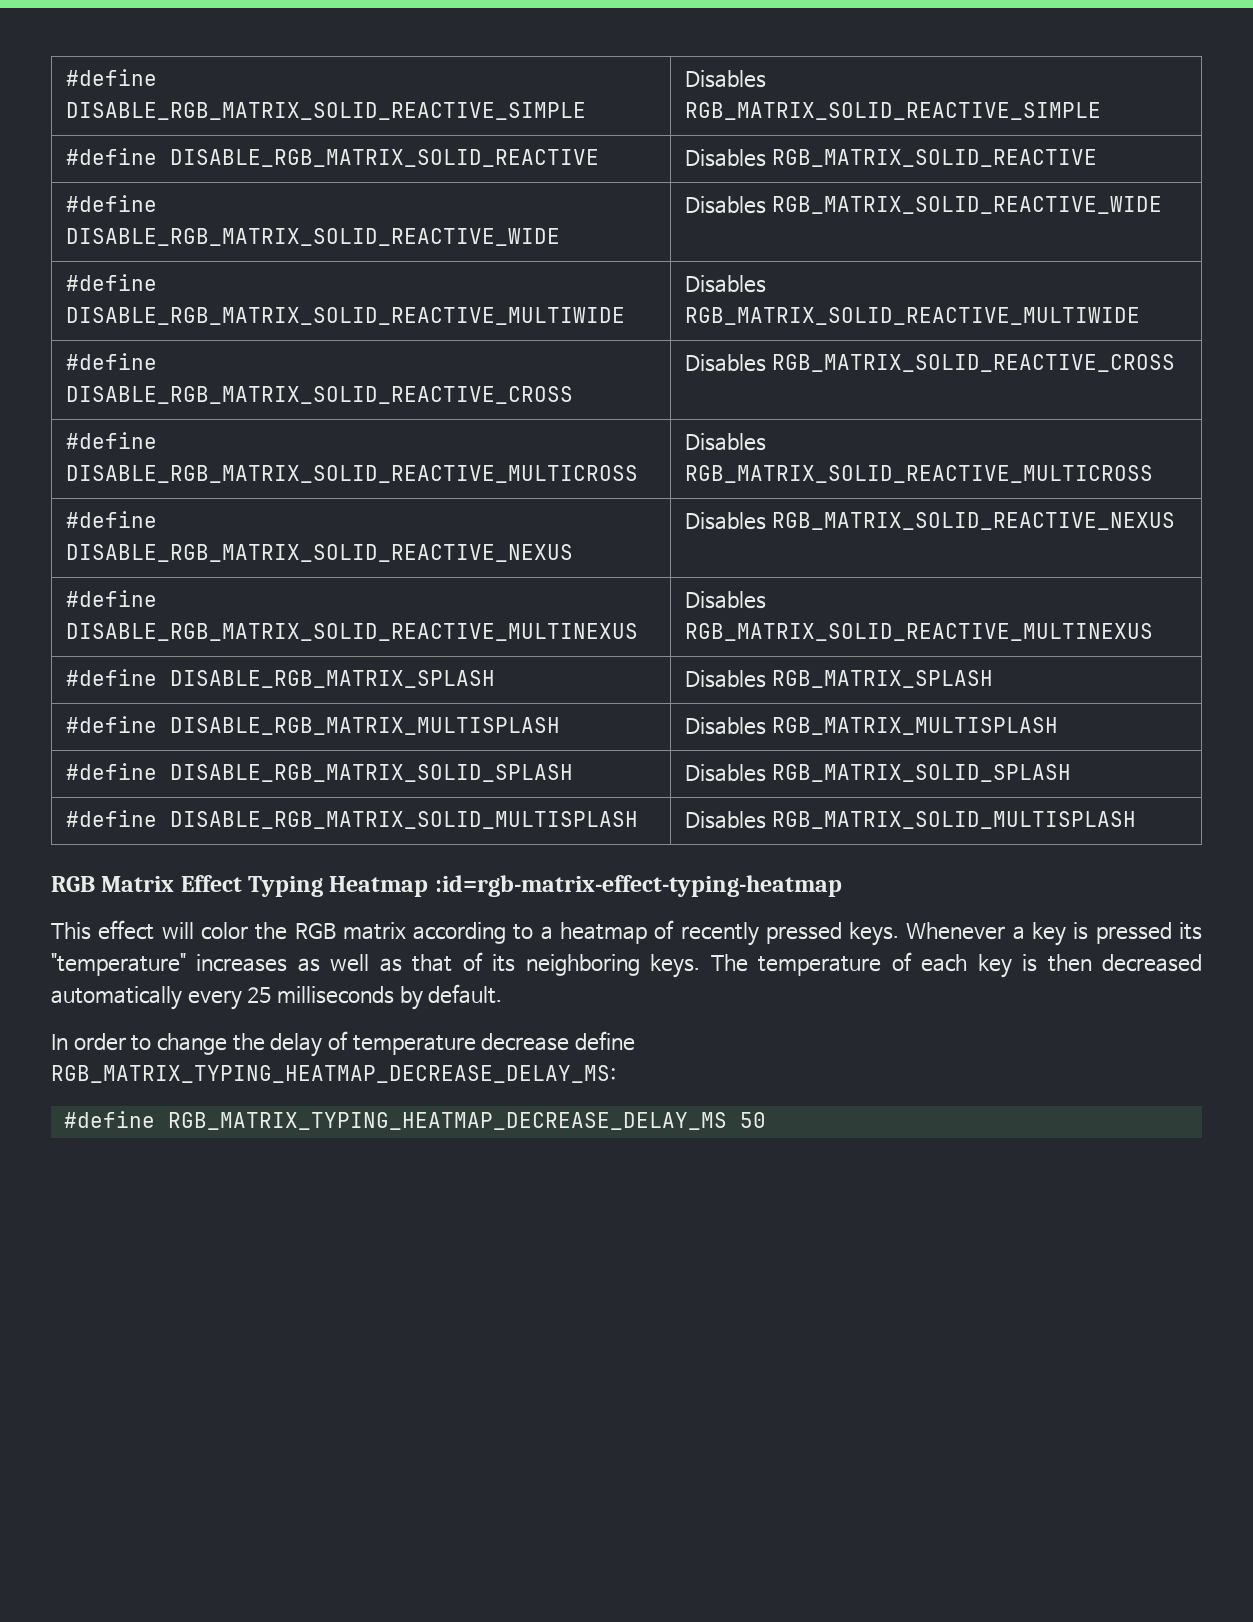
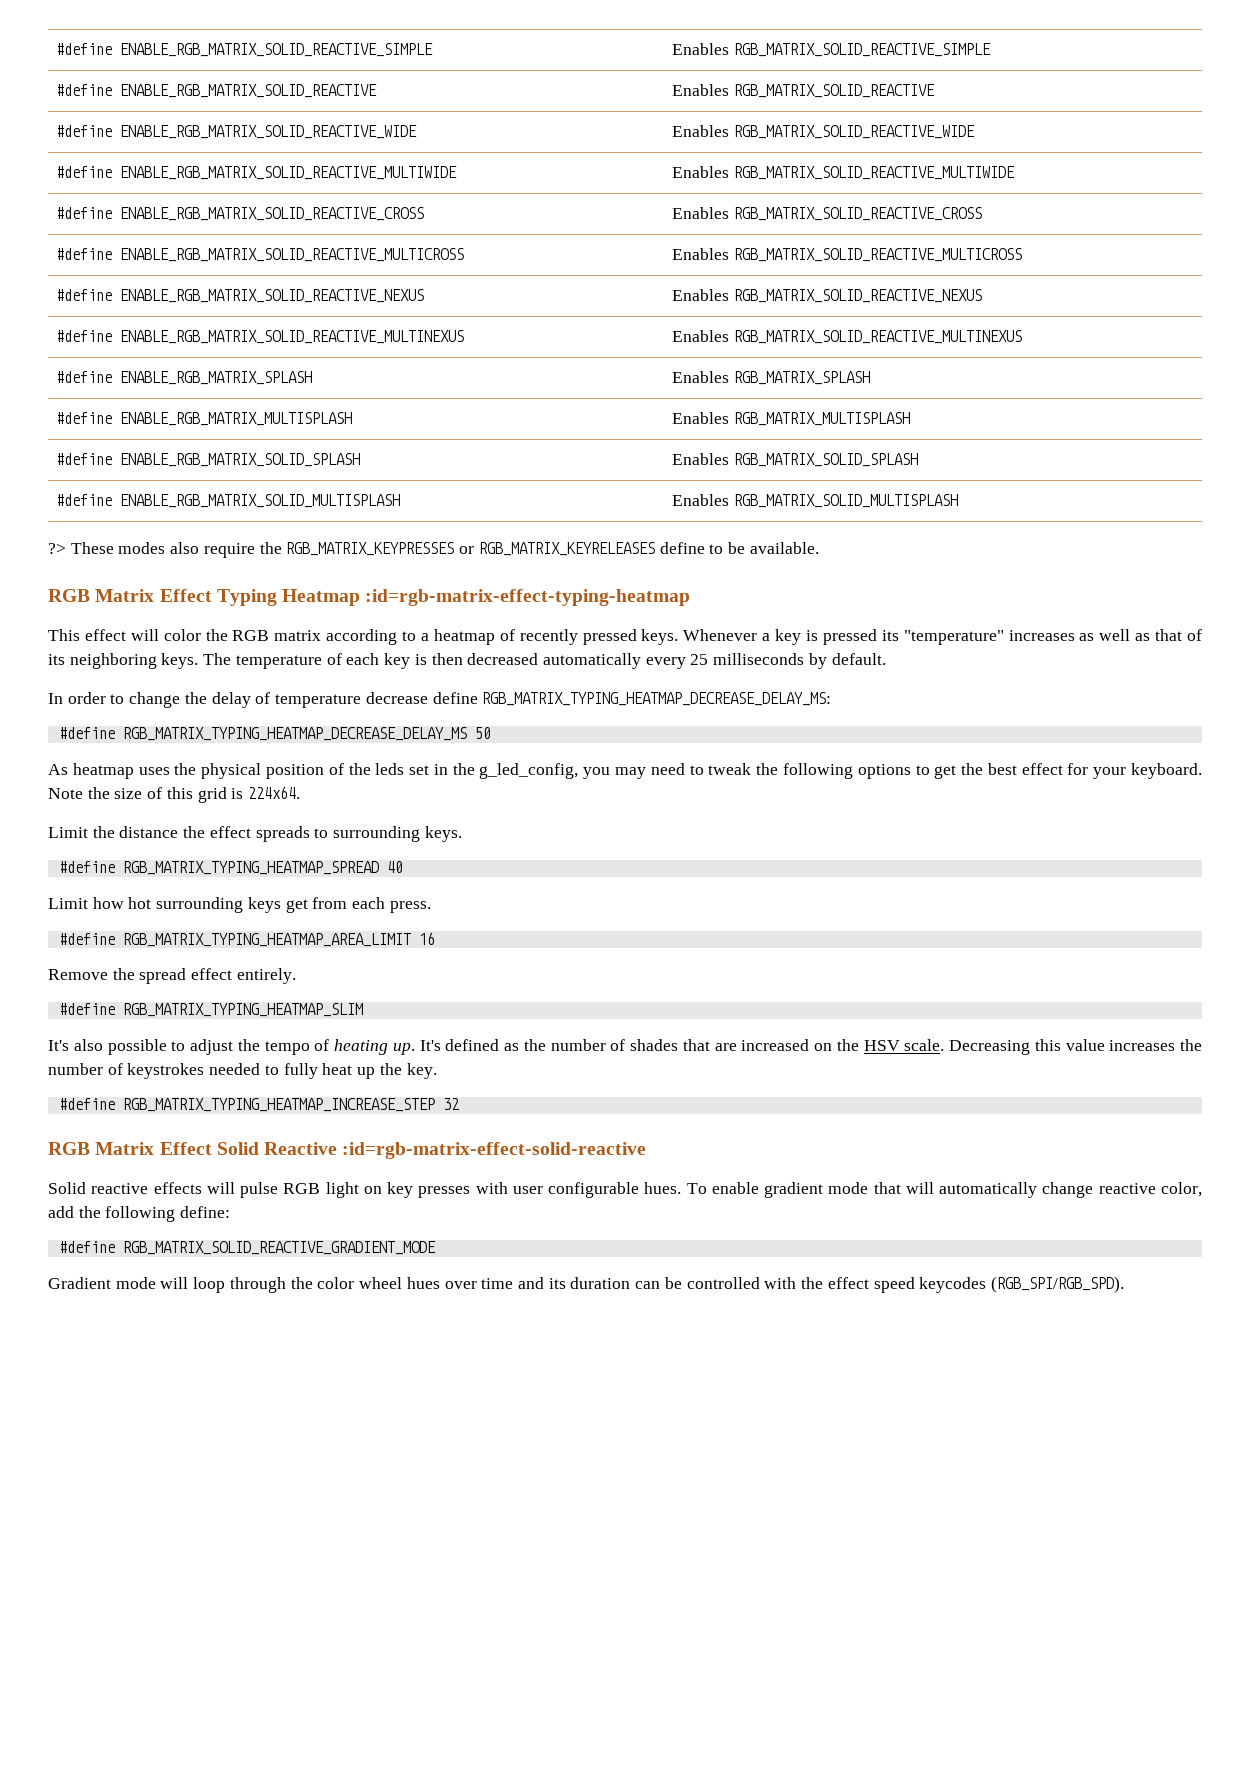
- #define DISABLE_RGB_MATRIX_SOLID_REACTIVE_SIMPLE | Disables RGB_MATRIX_SOLID_REACTIVE_SIMPLE
+ #define ENABLE_RGB_MATRIX_SOLID_REACTIVE_SIMPLE | Enables RGB_MATRIX_SOLID_REACTIVE_SIMPLE
- #define DISABLE_RGB_MATRIX_SOLID_REACTIVE | Disables RGB_MATRIX_SOLID_REACTIVE
+ #define ENABLE_RGB_MATRIX_SOLID_REACTIVE | Enables RGB_MATRIX_SOLID_REACTIVE
- #define DISABLE_RGB_MATRIX_SOLID_REACTIVE_WIDE | Disables RGB_MATRIX_SOLID_REACTIVE_WIDE
+ #define ENABLE_RGB_MATRIX_SOLID_REACTIVE_WIDE | Enables RGB_MATRIX_SOLID_REACTIVE_WIDE
- #define DISABLE_RGB_MATRIX_SOLID_REACTIVE_MULTIWIDE | Disables RGB_MATRIX_SOLID_REACTIVE_MULTIWIDE
+ #define ENABLE_RGB_MATRIX_SOLID_REACTIVE_MULTIWIDE | Enables RGB_MATRIX_SOLID_REACTIVE_MULTIWIDE
- #define DISABLE_RGB_MATRIX_SOLID_REACTIVE_CROSS | Disables RGB_MATRIX_SOLID_REACTIVE_CROSS
+ #define ENABLE_RGB_MATRIX_SOLID_REACTIVE_CROSS | Enables RGB_MATRIX_SOLID_REACTIVE_CROSS
- #define DISABLE_RGB_MATRIX_SOLID_REACTIVE_MULTICROSS | Disables RGB_MATRIX_SOLID_REACTIVE_MULTICROSS
+ #define ENABLE_RGB_MATRIX_SOLID_REACTIVE_MULTICROSS | Enables RGB_MATRIX_SOLID_REACTIVE_MULTICROSS
- #define DISABLE_RGB_MATRIX_SOLID_REACTIVE_NEXUS | Disables RGB_MATRIX_SOLID_REACTIVE_NEXUS
+ #define ENABLE_RGB_MATRIX_SOLID_REACTIVE_NEXUS | Enables RGB_MATRIX_SOLID_REACTIVE_NEXUS
- #define DISABLE_RGB_MATRIX_SOLID_REACTIVE_MULTINEXUS | Disables RGB_MATRIX_SOLID_REACTIVE_MULTINEXUS
+ #define ENABLE_RGB_MATRIX_SOLID_REACTIVE_MULTINEXUS | Enables RGB_MATRIX_SOLID_REACTIVE_MULTINEXUS
- #define DISABLE_RGB_MATRIX_SPLASH | Disables RGB_MATRIX_SPLASH
+ #define ENABLE_RGB_MATRIX_SPLASH | Enables RGB_MATRIX_SPLASH
- #define DISABLE_RGB_MATRIX_MULTISPLASH | Disables RGB_MATRIX_MULTISPLASH
+ #define ENABLE_RGB_MATRIX_MULTISPLASH | Enables RGB_MATRIX_MULTISPLASH
- #define DISABLE_RGB_MATRIX_SOLID_SPLASH | Disables RGB_MATRIX_SOLID_SPLASH
+ #define ENABLE_RGB_MATRIX_SOLID_SPLASH | Enables RGB_MATRIX_SOLID_SPLASH
- #define DISABLE_RGB_MATRIX_SOLID_MULTISPLASH | Disables RGB_MATRIX_SOLID_MULTISPLASH
+ #define ENABLE_RGB_MATRIX_SOLID_MULTISPLASH | Enables RGB_MATRIX_SOLID_MULTISPLASH
+ ?> These modes also require the RGB_MATRIX_KEYPRESSES or RGB_MATRIX_KEYRELEASES define to be available.
+ As heatmap uses the physical position of the leds set in the g_led_config, you may need to tweak the following options to get the best effect for your keyboard. Note the size of this grid is 224x64.
+ Limit the distance the effect spreads to surrounding keys.
+ #define RGB_MATRIX_TYPING_HEATMAP_SPREAD 40
+ Limit how hot surrounding keys get from each press.
+ #define RGB_MATRIX_TYPING_HEATMAP_AREA_LIMIT 16
+ Remove the spread effect entirely.
+ #define RGB_MATRIX_TYPING_HEATMAP_SLIM
+ It's also possible to adjust the tempo of heating up. It's defined as the number of shades that are increased on the HSV scale. Decreasing this value increases the number of keystrokes needed to fully heat up the key.
+ #define RGB_MATRIX_TYPING_HEATMAP_INCREASE_STEP 32
+ RGB Matrix Effect Solid Reactive :id=rgb-matrix-effect-solid-reactive
+ Solid reactive effects will pulse RGB light on key presses with user configurable hues. To enable gradient mode that will automatically change reactive color, add the following define:
+ #define RGB_MATRIX_SOLID_REACTIVE_GRADIENT_MODE
+ Gradient mode will loop through the color wheel hues over time and its duration can be controlled with the effect speed keycodes (RGB_SPI/RGB_SPD).

